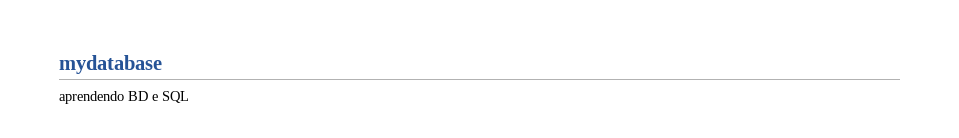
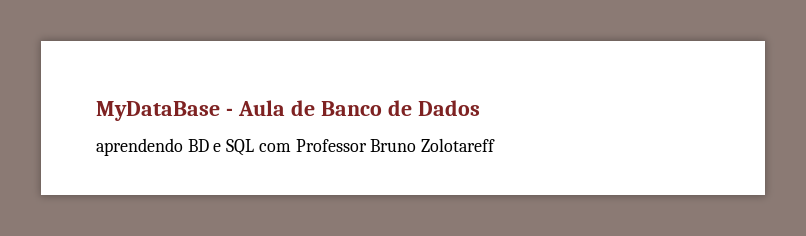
- mydatabase
+ MyDataBase - Aula de Banco de Dados
- aprendendo BD e SQL
+ aprendendo BD e SQL com Professor Bruno Zolotareff

